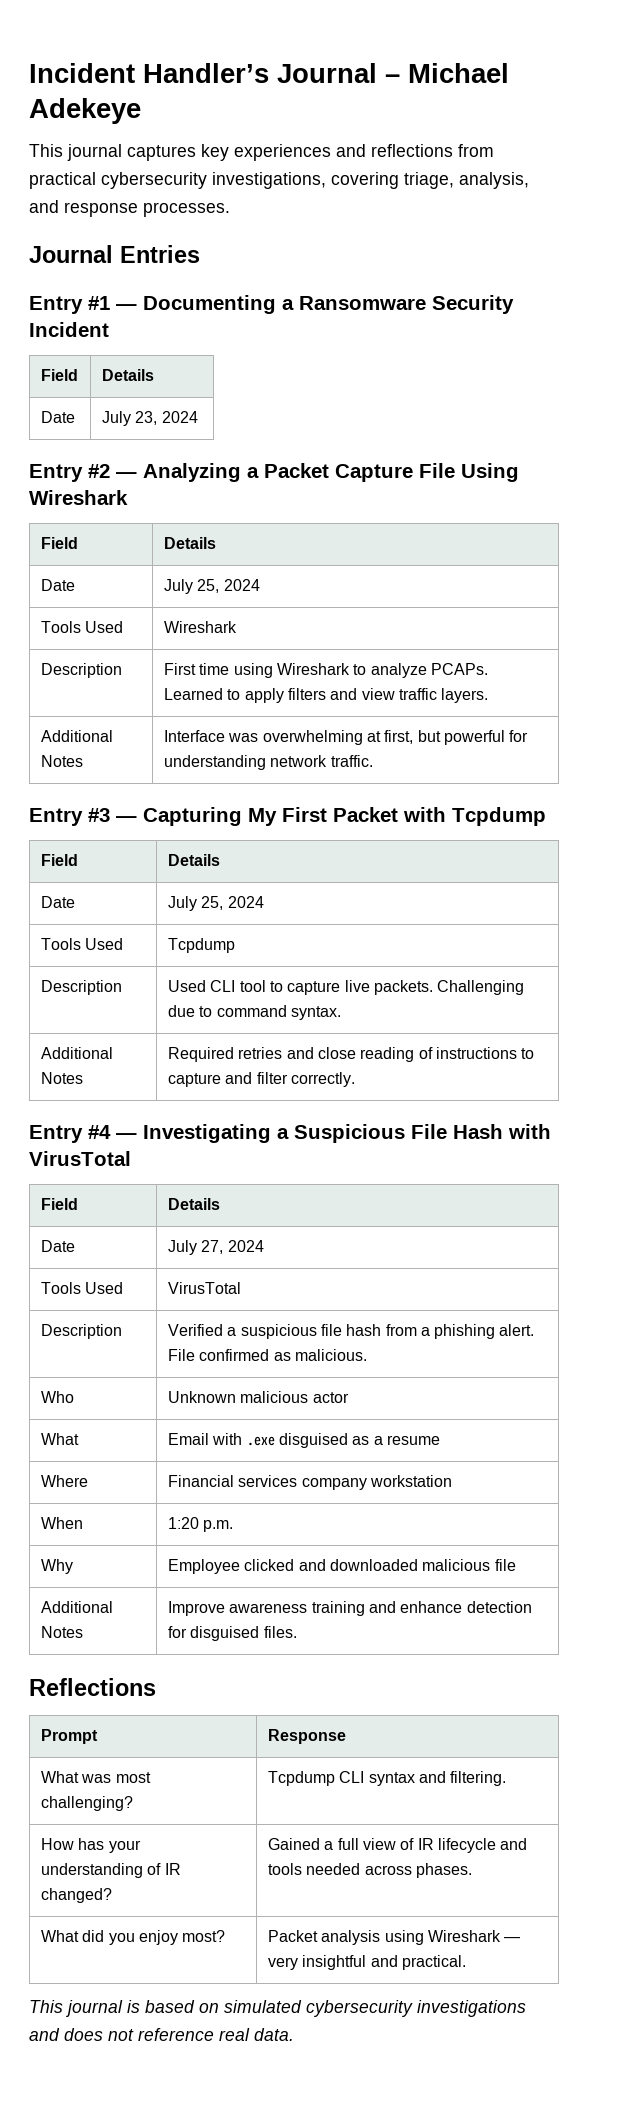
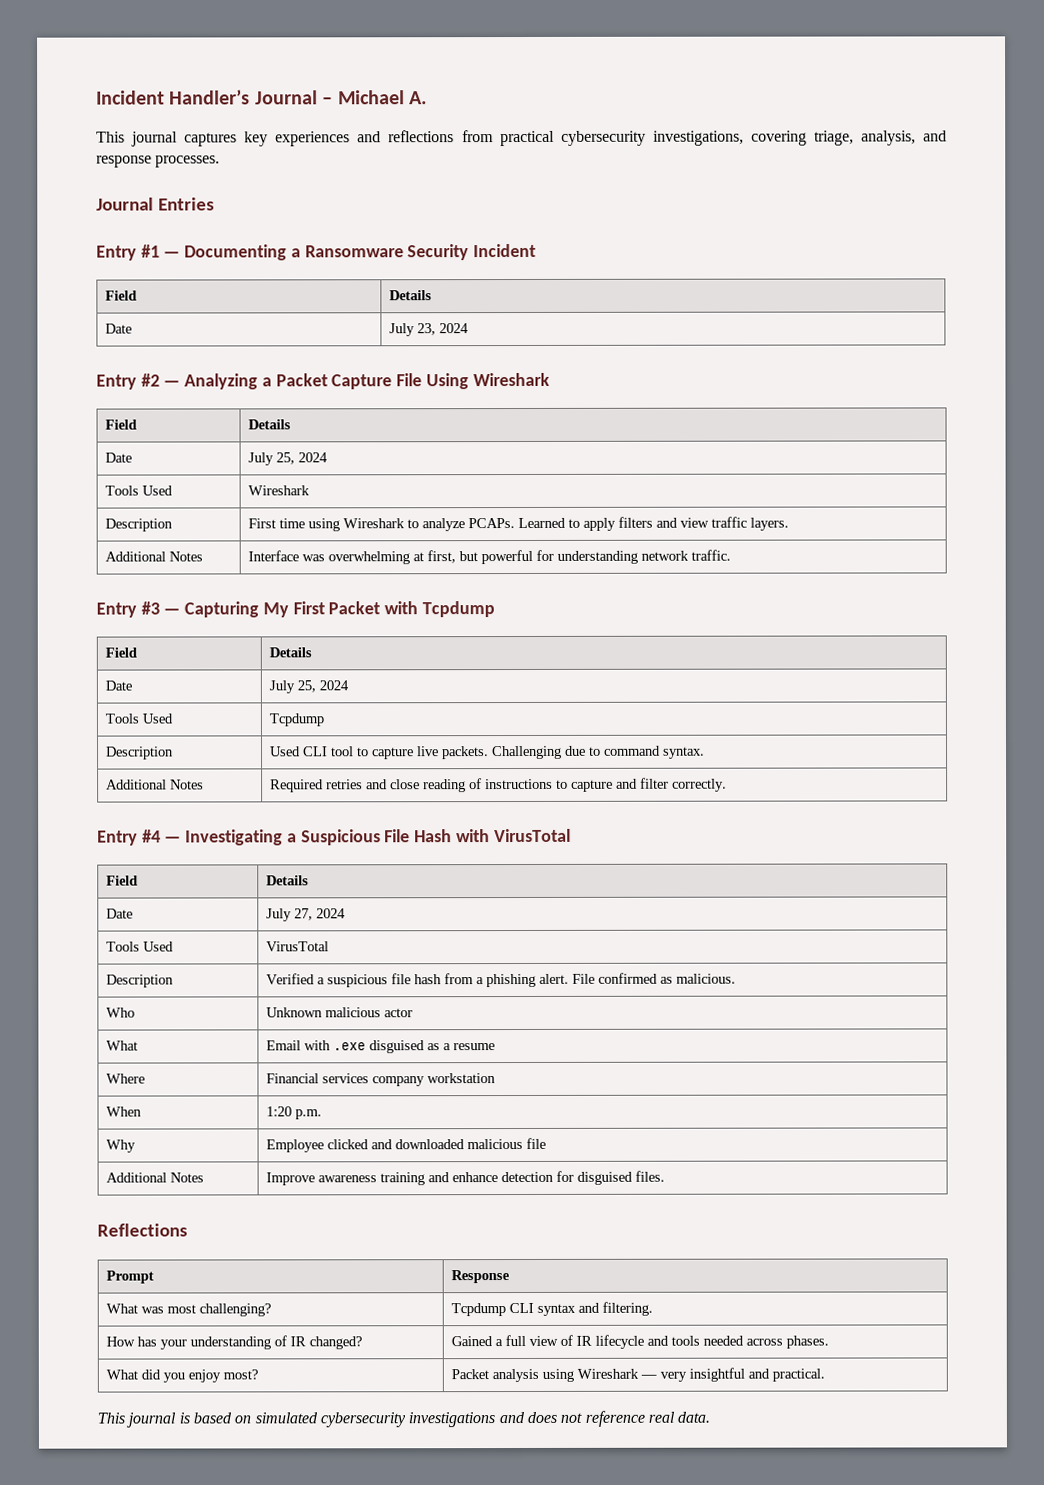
- Incident Handler’s Journal – Michael Adekeye
+ Incident Handler’s Journal – Michael A.

